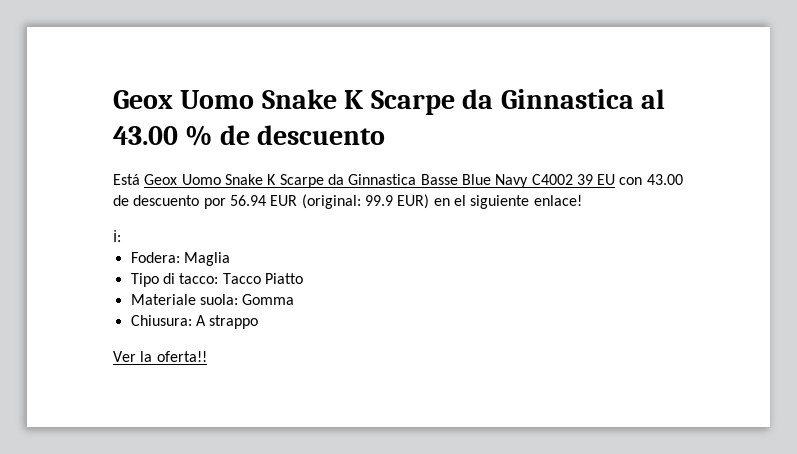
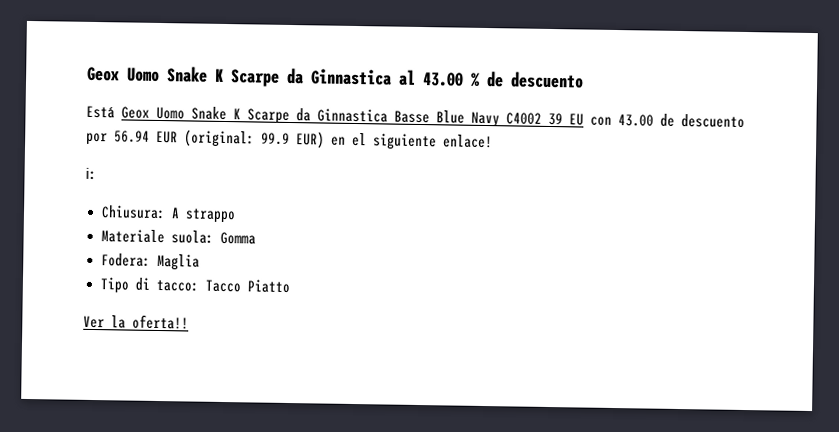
+ Chiusura: A strappo
+ Materiale suola: Gomma
- Materiale suola: Gomma
- Chiusura: A strappo

